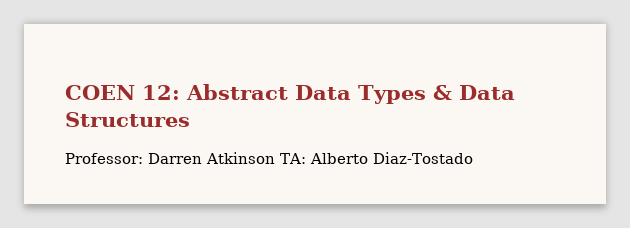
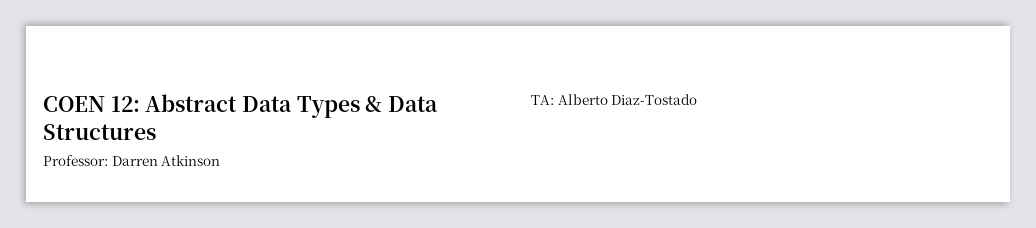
- Professor: Darren Atkinson TA: Alberto Diaz-Tostado
+ Professor: Darren Atkinson
+ TA: Alberto Diaz-Tostado

